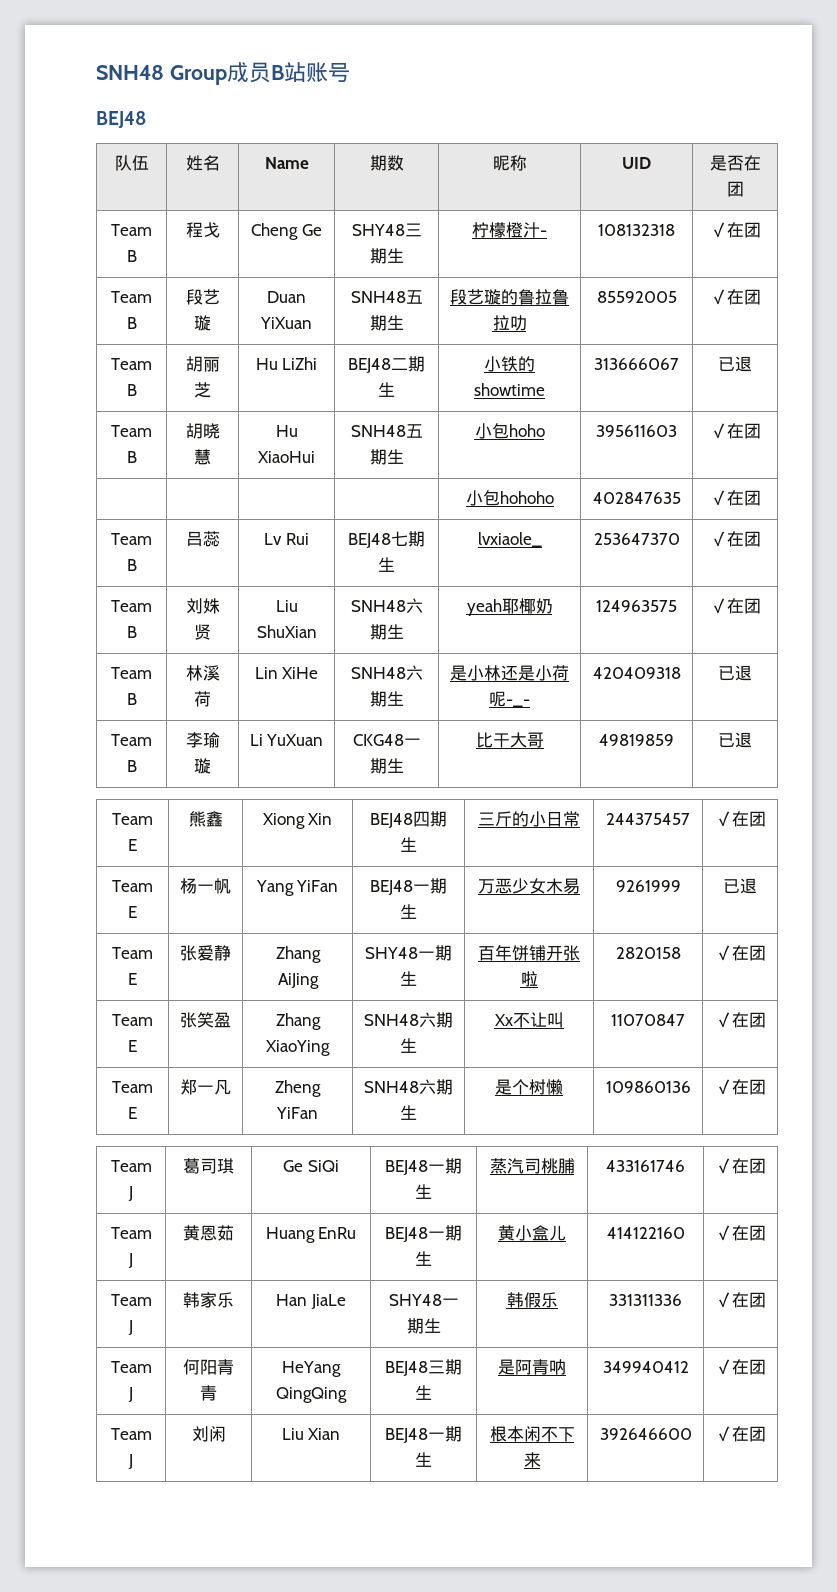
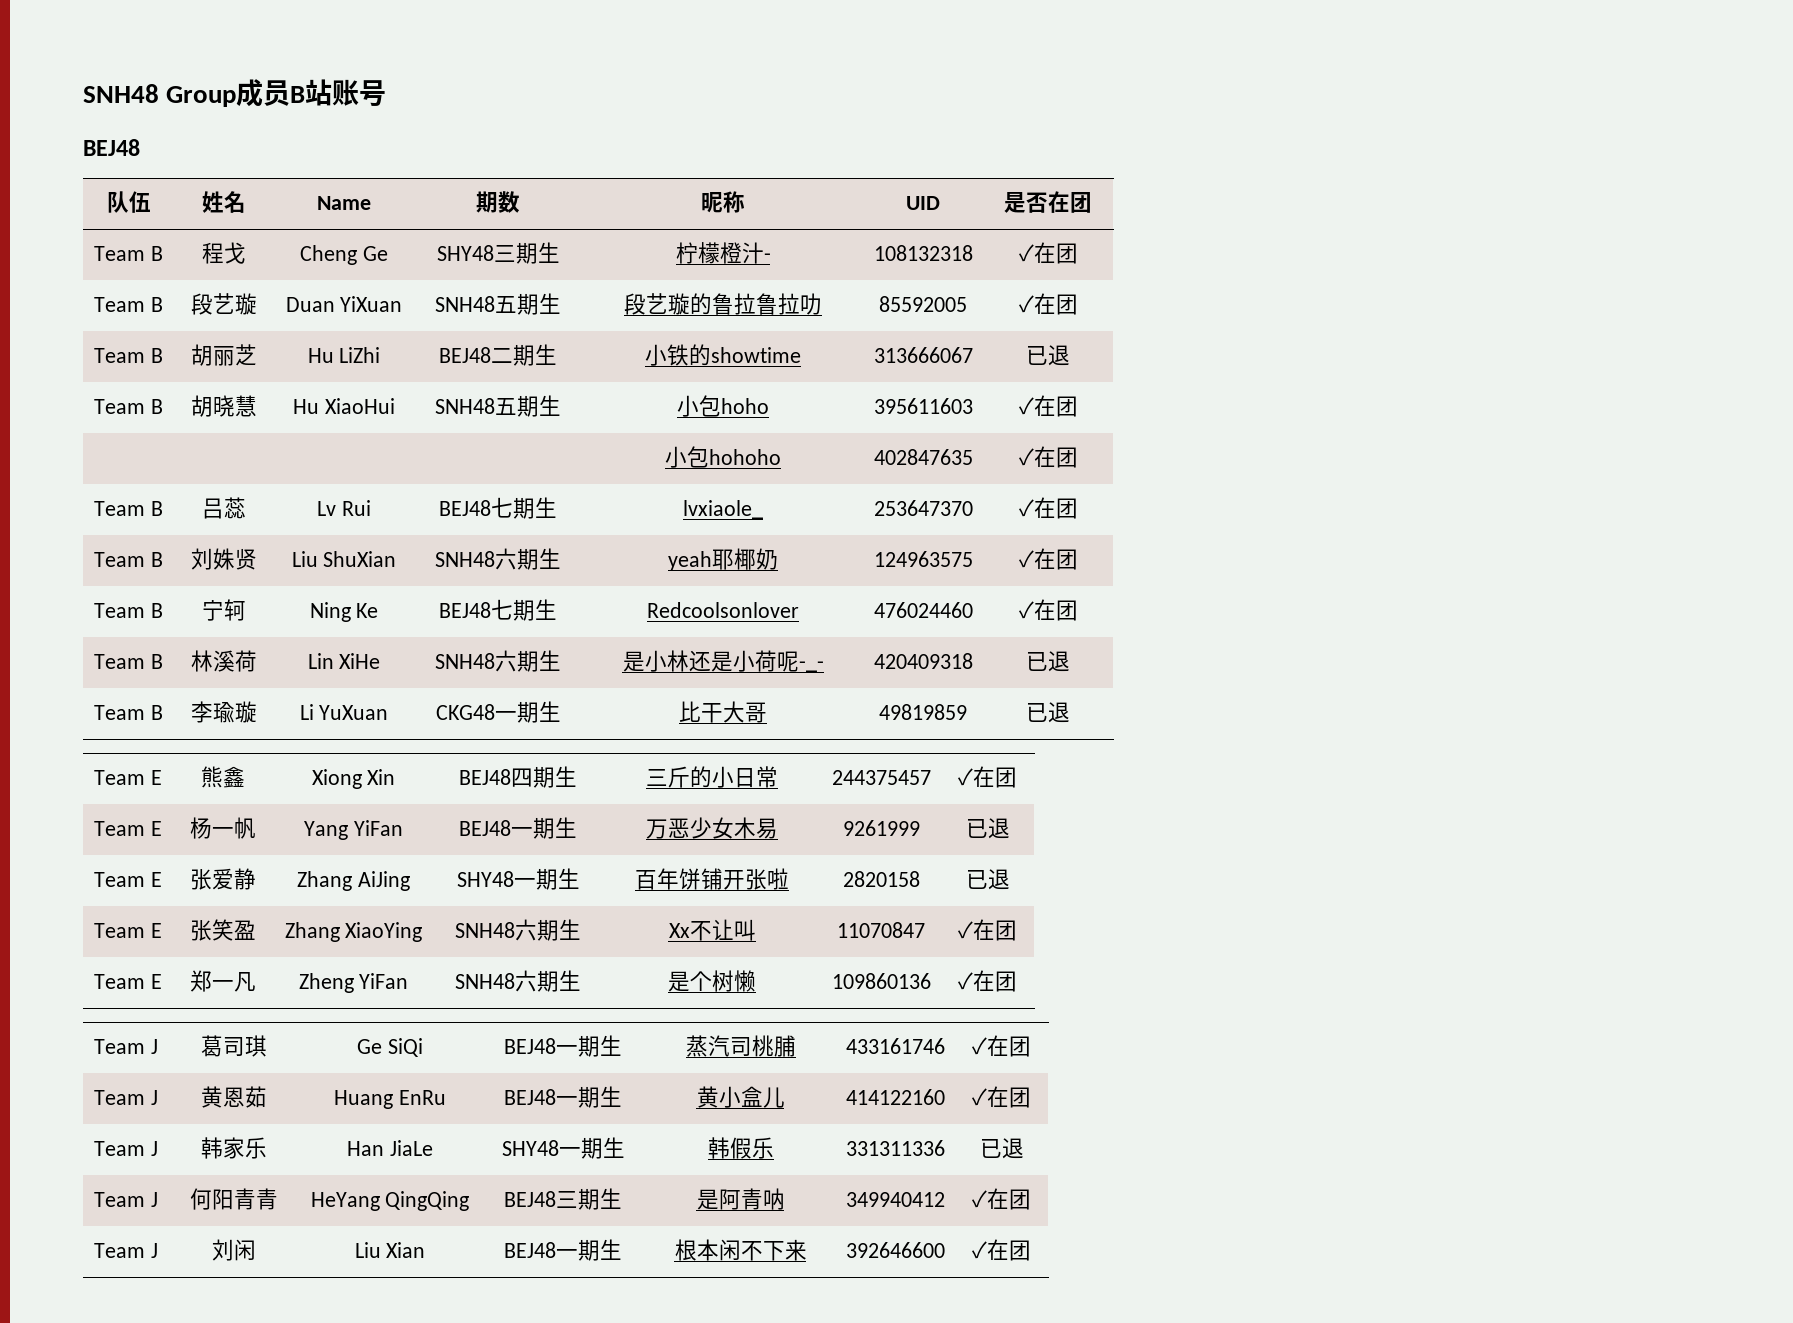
+ Team B | 宁轲 | Ning Ke | BEJ48七期生 | Redcoolsonlover | 476024460 | ✓在团
- Team E | 张爱静 | Zhang AiJing | SHY48一期生 | 百年饼铺开张啦 | 2820158 | ✓在团
+ Team E | 张爱静 | Zhang AiJing | SHY48一期生 | 百年饼铺开张啦 | 2820158 | 已退
- Team J | 韩家乐 | Han JiaLe | SHY48一期生 | 韩假乐 | 331311336 | ✓在团
+ Team J | 韩家乐 | Han JiaLe | SHY48一期生 | 韩假乐 | 331311336 | 已退

